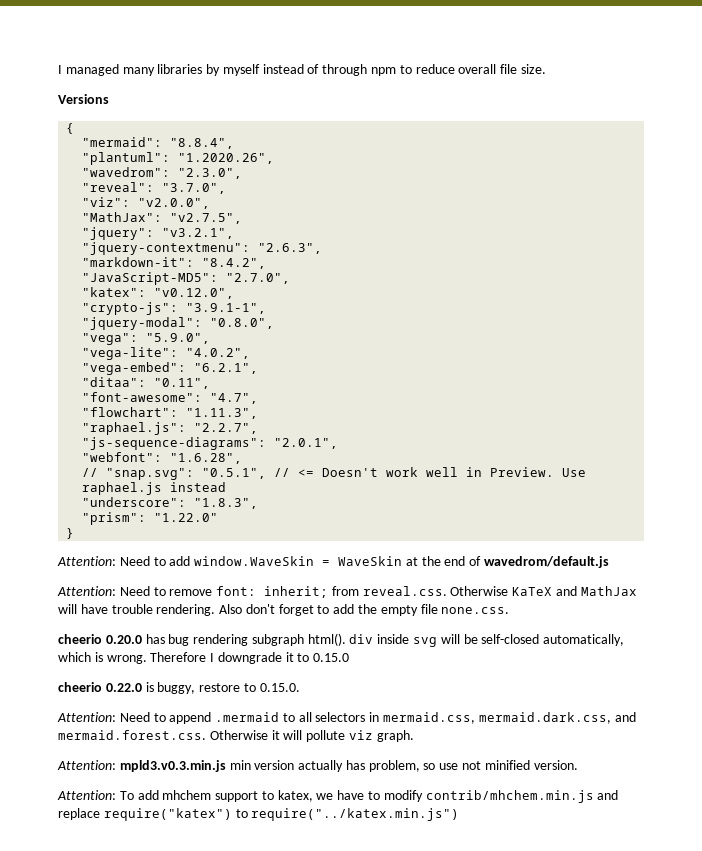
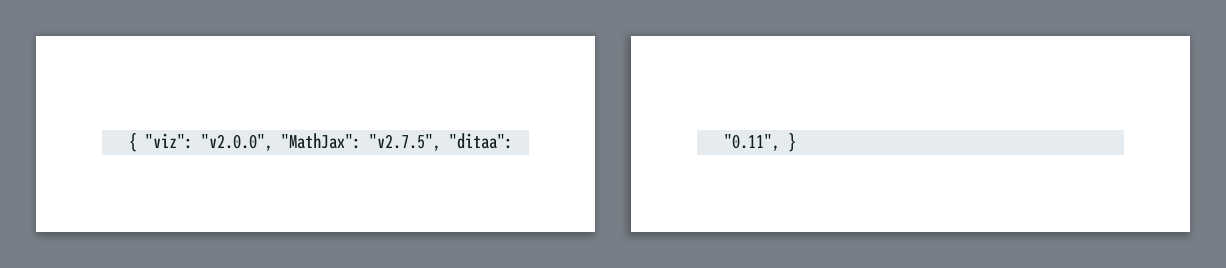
- I managed many libraries by myself instead of through npm to reduce overall file size.
- Versions
- {
- "mermaid": "8.8.4",
- "plantuml": "1.2020.26",
- "wavedrom": "2.3.0",
- "reveal": "3.7.0",
- "viz": "v2.0.0",
- "MathJax": "v2.7.5",
- "jquery": "v3.2.1",
- "jquery-contextmenu": "2.6.3",
- "markdown-it": "8.4.2",
- "JavaScript-MD5": "2.7.0",
- "katex": "v0.12.0",
- "crypto-js": "3.9.1-1",
- "jquery-modal": "0.8.0",
- "vega": "5.9.0",
- "vega-lite": "4.0.2",
- "vega-embed": "6.2.1",
- "ditaa": "0.11",
- "font-awesome": "4.7",
- "flowchart": "1.11.3",
- "raphael.js": "2.2.7",
- "js-sequence-diagrams": "2.0.1",
- "webfont": "1.6.28",
- // "snap.svg": "0.5.1", // <= Doesn't work well in Preview. Use raphael.js instead
- "underscore": "1.8.3",
- "prism": "1.22.0"
- }
- Attention: Need to add window.WaveSkin = WaveSkin at the end of wavedrom/default.js
- Attention: Need to remove font: inherit; from reveal.css. Otherwise KaTeX and MathJax will have trouble rendering. Also don't forget to add the empty file none.css.
- cheerio 0.20.0 has bug rendering subgraph html(). div inside svg will be self-closed automatically, which is wrong. Therefore I downgrade it to 0.15.0
- cheerio 0.22.0 is buggy, restore to 0.15.0.
- Attention: Need to append .mermaid to all selectors in mermaid.css, mermaid.dark.css, and mermaid.forest.css. Otherwise it will pollute viz graph.
- Attention: mpld3.v0.3.min.js min version actually has problem, so use not minified version.
- Attention: To add mhchem support to katex, we have to modify contrib/mhchem.min.js and replace require("katex") to require("../katex.min.js")
+ { "viz": "v2.0.0", "MathJax": "v2.7.5", "ditaa": "0.11", }

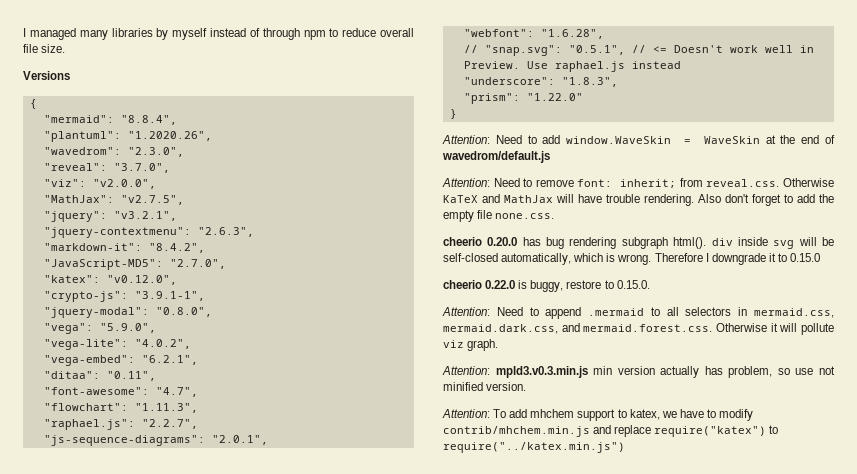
- { "viz": "v2.0.0", "MathJax": "v2.7.5", "ditaa": "0.11", }
+ I managed many libraries by myself instead of through npm to reduce overall file size.
+ Versions
+ {
+ "mermaid": "8.8.4",
+ "plantuml": "1.2020.26",
+ "wavedrom": "2.3.0",
+ "reveal": "3.7.0",
+ "viz": "v2.0.0",
+ "MathJax": "v2.7.5",
+ "jquery": "v3.2.1",
+ "jquery-contextmenu": "2.6.3",
+ "markdown-it": "8.4.2",
+ "JavaScript-MD5": "2.7.0",
+ "katex": "v0.12.0",
+ "crypto-js": "3.9.1-1",
+ "jquery-modal": "0.8.0",
+ "vega": "5.9.0",
+ "vega-lite": "4.0.2",
+ "vega-embed": "6.2.1",
+ "ditaa": "0.11",
+ "font-awesome": "4.7",
+ "flowchart": "1.11.3",
+ "raphael.js": "2.2.7",
+ "js-sequence-diagrams": "2.0.1",
+ "webfont": "1.6.28",
+ // "snap.svg": "0.5.1", // <= Doesn't work well in Preview. Use raphael.js instead
+ "underscore": "1.8.3",
+ "prism": "1.22.0"
+ }
+ Attention: Need to add window.WaveSkin = WaveSkin at the end of wavedrom/default.js
+ Attention: Need to remove font: inherit; from reveal.css. Otherwise KaTeX and MathJax will have trouble rendering. Also don't forget to add the empty file none.css.
+ cheerio 0.20.0 has bug rendering subgraph html(). div inside svg will be self-closed automatically, which is wrong. Therefore I downgrade it to 0.15.0
+ cheerio 0.22.0 is buggy, restore to 0.15.0.
+ Attention: Need to append .mermaid to all selectors in mermaid.css, mermaid.dark.css, and mermaid.forest.css. Otherwise it will pollute viz graph.
+ Attention: mpld3.v0.3.min.js min version actually has problem, so use not minified version.
+ Attention: To add mhchem support to katex, we have to modify contrib/mhchem.min.js and replace require("katex") to require("../katex.min.js")

